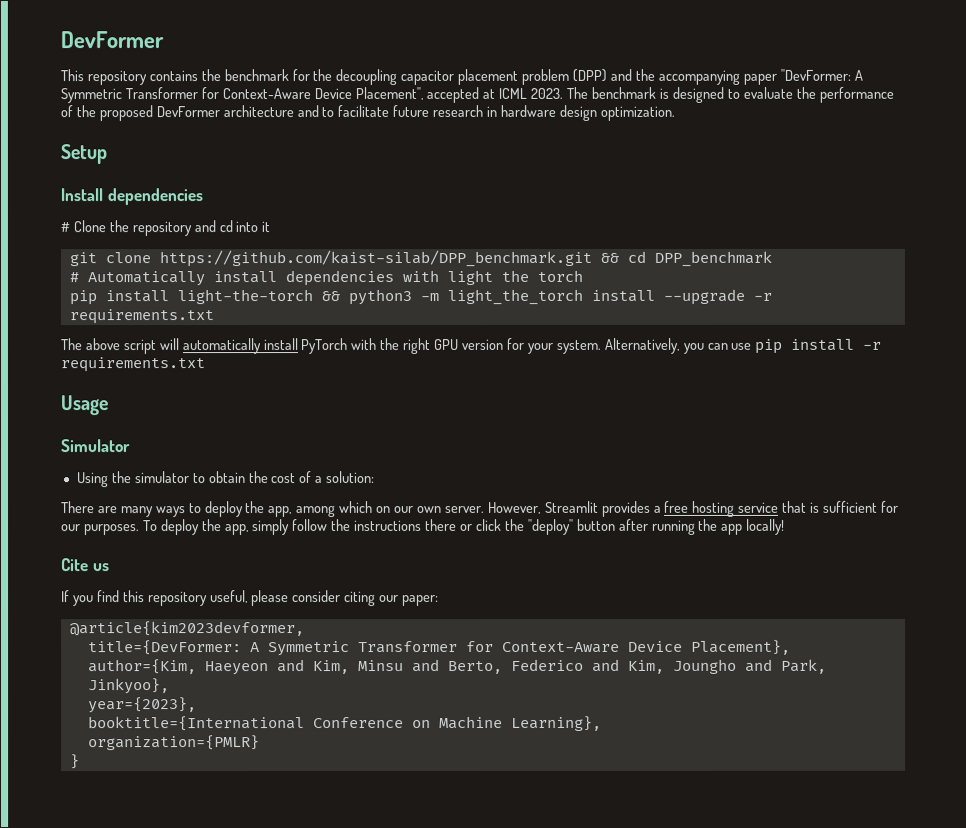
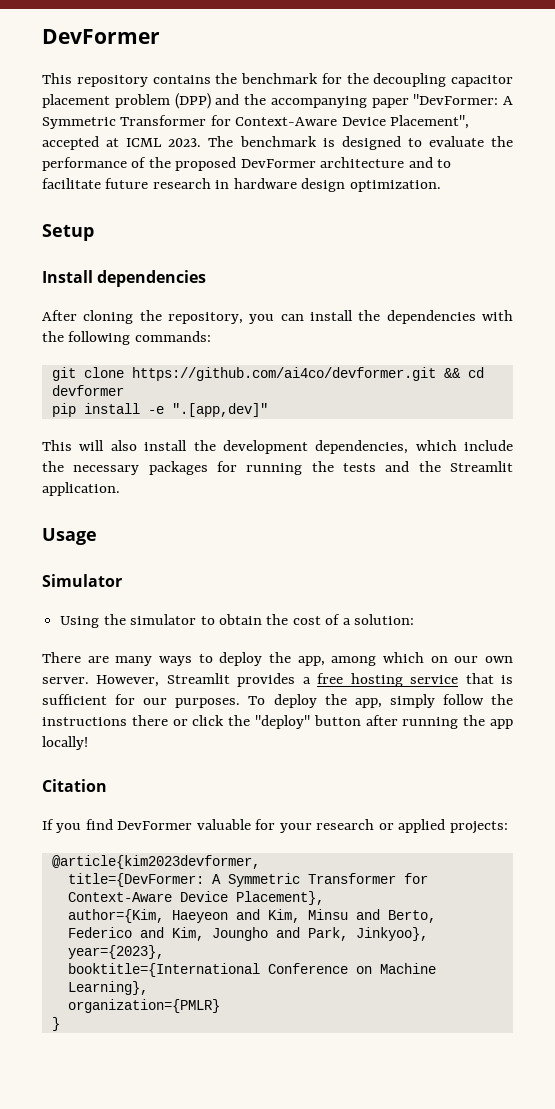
- # Clone the repository and cd into it
+ After cloning the repository, you can install the dependencies with the following commands:
- git clone https://github.com/kaist-silab/DPP_benchmark.git && cd DPP_benchmark
- # Automatically install dependencies with light the torch
- pip install light-the-torch && python3 -m light_the_torch install --upgrade -r requirements.txt
- The above script will automatically install PyTorch with the right GPU version for your system. Alternatively, you can use pip install -r requirements.txt
+ git clone https://github.com/ai4co/devformer.git && cd devformer
+ pip install -e ".[app,dev]"
+ This will also install the development dependencies, which include the necessary packages for running the tests and the Streamlit application.
- Cite us
+ Citation
- If you find this repository useful, please consider citing our paper:
+ If you find DevFormer valuable for your research or applied projects:

